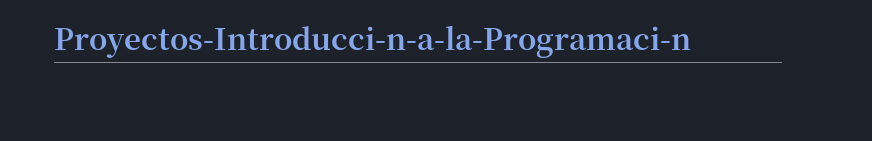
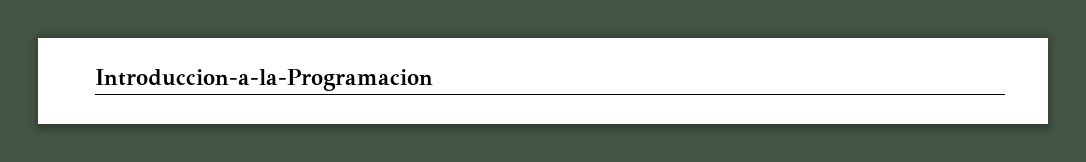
- Proyectos-Introducci-n-a-la-Programaci-n
+ Introduccion-a-la-Programacion

